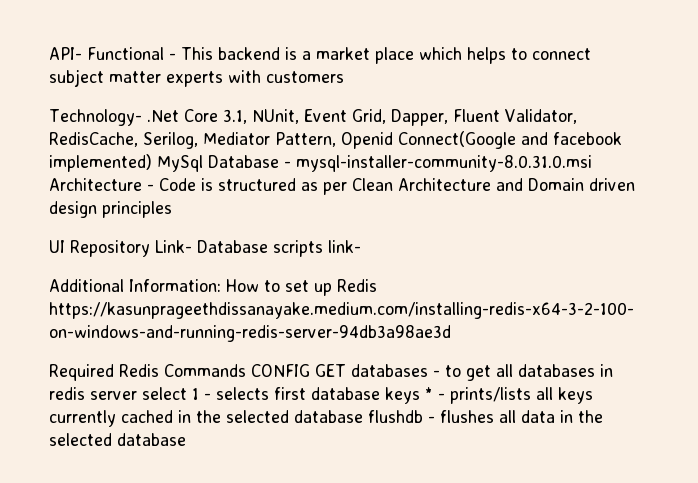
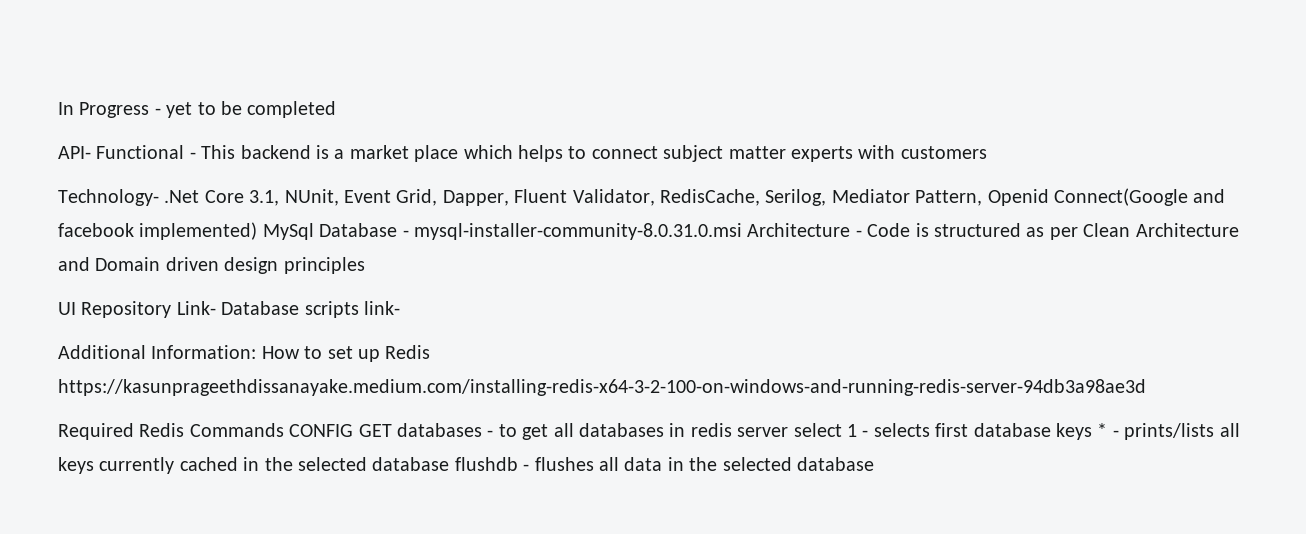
+ In Progress - yet to be completed

